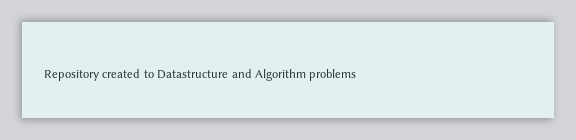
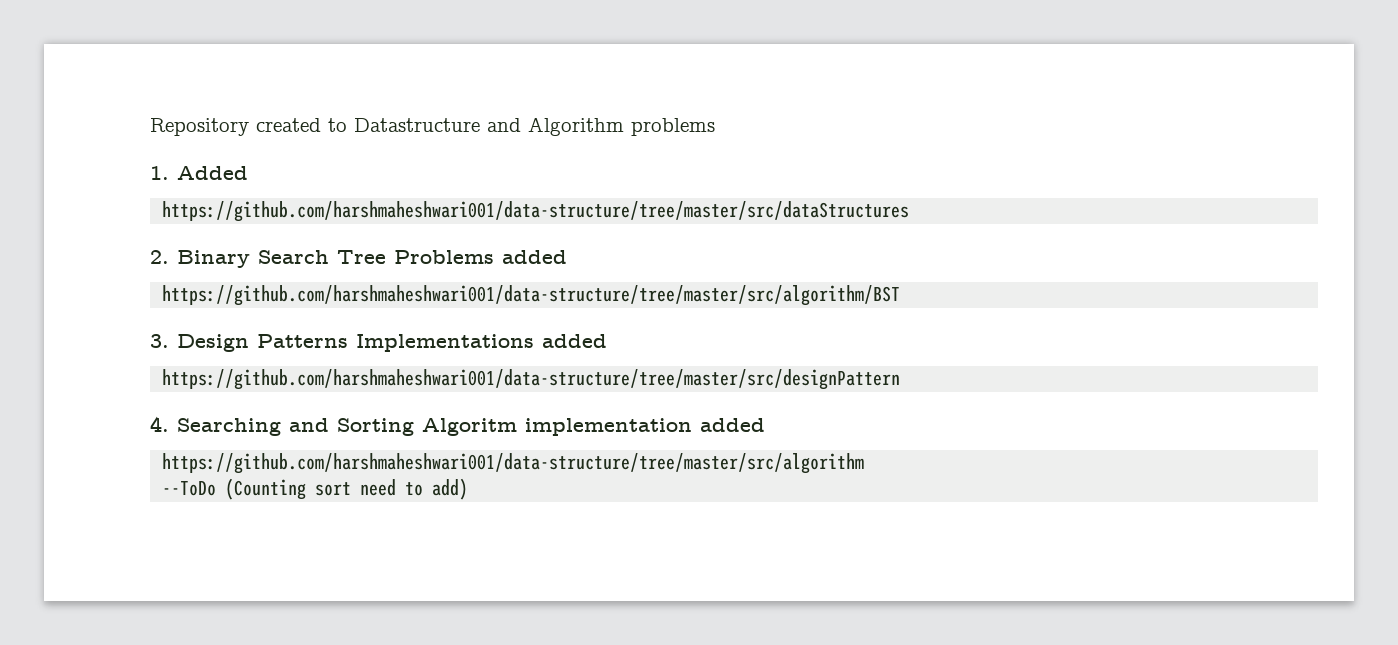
+ 1. Added
+ https://github.com/harshmaheshwari001/data-structure/tree/master/src/dataStructures
+ 2. Binary Search Tree Problems added
+ https://github.com/harshmaheshwari001/data-structure/tree/master/src/algorithm/BST
+ 3. Design Patterns Implementations added
+ https://github.com/harshmaheshwari001/data-structure/tree/master/src/designPattern
+ 4. Searching and Sorting Algoritm implementation added
+ https://github.com/harshmaheshwari001/data-structure/tree/master/src/algorithm
+ --ToDo (Counting sort need to add)

